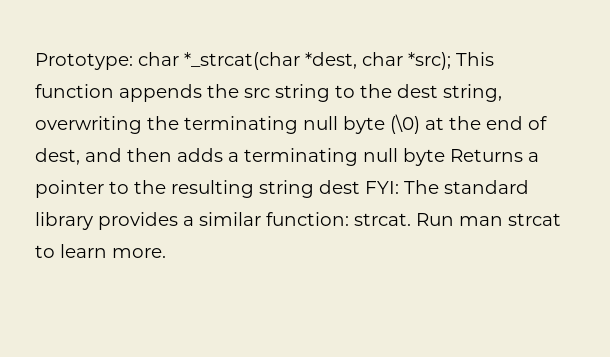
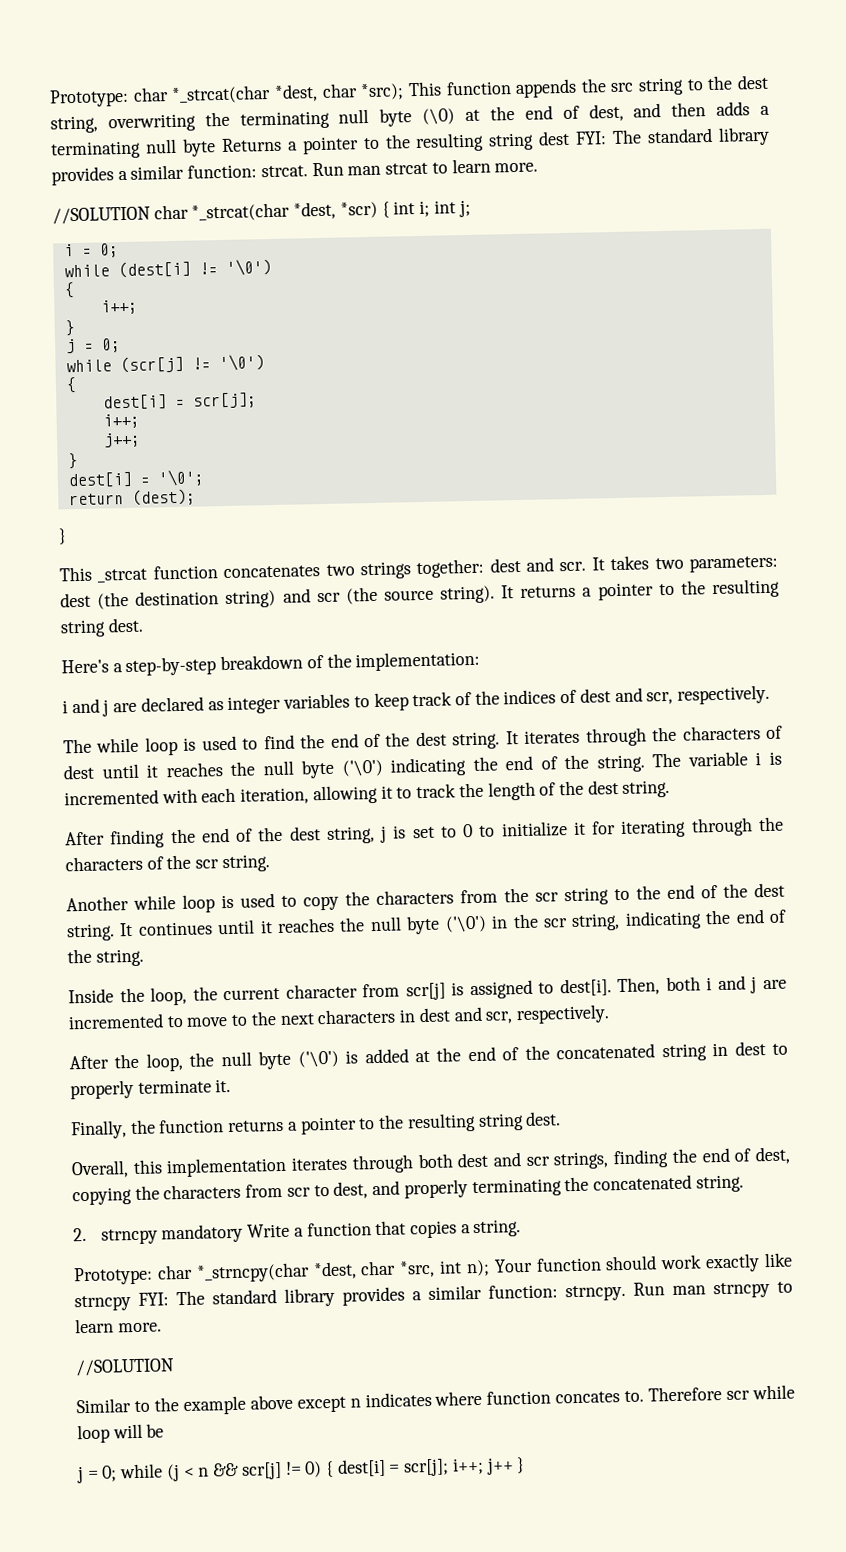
+ //SOLUTION char *_strcat(char *dest, *scr) { int i; int j;
+ i = 0;
+ while (dest[i] != '\0')
+ {
+ i++;
+ }
+ j = 0;
+ while (scr[j] != '\0')
+ {
+ dest[i] = scr[j];
+ i++;
+ j++;
+ }
+ dest[i] = '\0';
+ return (dest);
+ }
+ This _strcat function concatenates two strings together: dest and scr. It takes two parameters: dest (the destination string) and scr (the source string). It returns a pointer to the resulting string dest.
+ Here's a step-by-step breakdown of the implementation:
+ i and j are declared as integer variables to keep track of the indices of dest and scr, respectively.
+ The while loop is used to find the end of the dest string. It iterates through the characters of dest until it reaches the null byte ('\0') indicating the end of the string. The variable i is incremented with each iteration, allowing it to track the length of the dest string.
+ After finding the end of the dest string, j is set to 0 to initialize it for iterating through the characters of the scr string.
+ Another while loop is used to copy the characters from the scr string to the end of the dest string. It continues until it reaches the null byte ('\0') in the scr string, indicating the end of the string.
+ Inside the loop, the current character from scr[j] is assigned to dest[i]. Then, both i and j are incremented to move to the next characters in dest and scr, respectively.
+ After the loop, the null byte ('\0') is added at the end of the concatenated string in dest to properly terminate it.
+ Finally, the function returns a pointer to the resulting string dest.
+ Overall, this implementation iterates through both dest and scr strings, finding the end of dest, copying the characters from scr to dest, and properly terminating the concatenated string.
+ 2. strncpy mandatory Write a function that copies a string.
+ Prototype: char *_strncpy(char *dest, char *src, int n); Your function should work exactly like strncpy FYI: The standard library provides a similar function: strncpy. Run man strncpy to learn more.
+ //SOLUTION
+ Similar to the example above except n indicates where function concates to. Therefore scr while loop will be
+ j = 0; while (j < n && scr[j] != 0) { dest[i] = scr[j]; i++; j++ }

